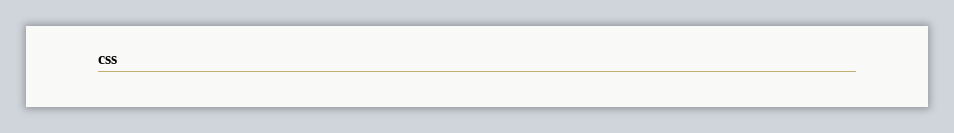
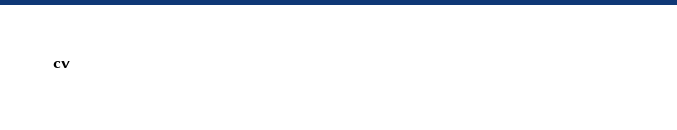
- css
+ cv

